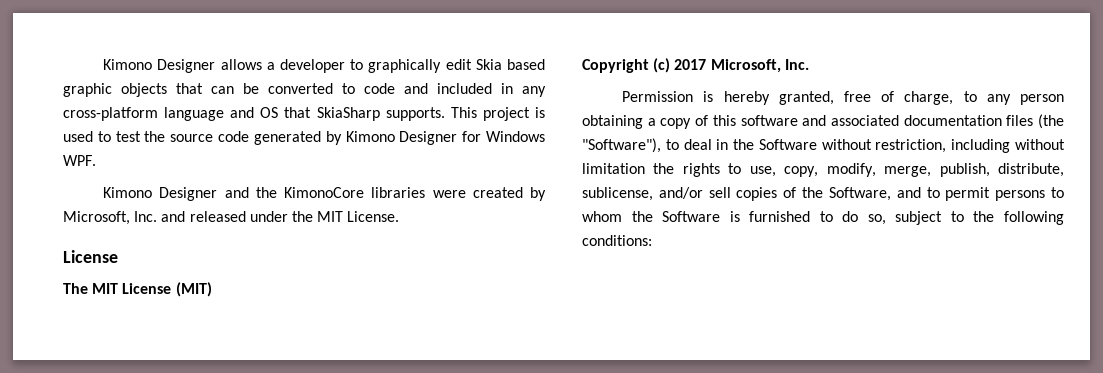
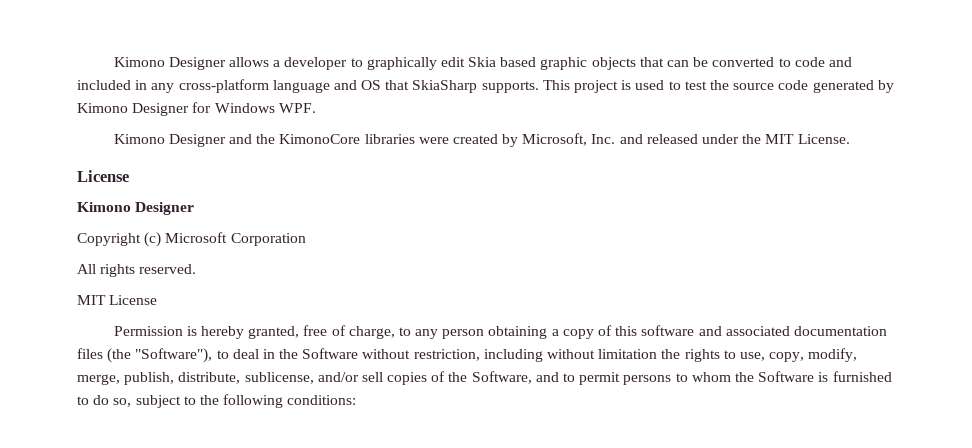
  Kimono Designer and the KimonoCore libraries were created by Microsoft, Inc. and released under the MIT License.
  License
- The MIT License (MIT)
- Copyright (c) 2017 Microsoft, Inc.
+ Kimono Designer
+ Copyright (c) Microsoft Corporation
+ All rights reserved.
+ MIT License

